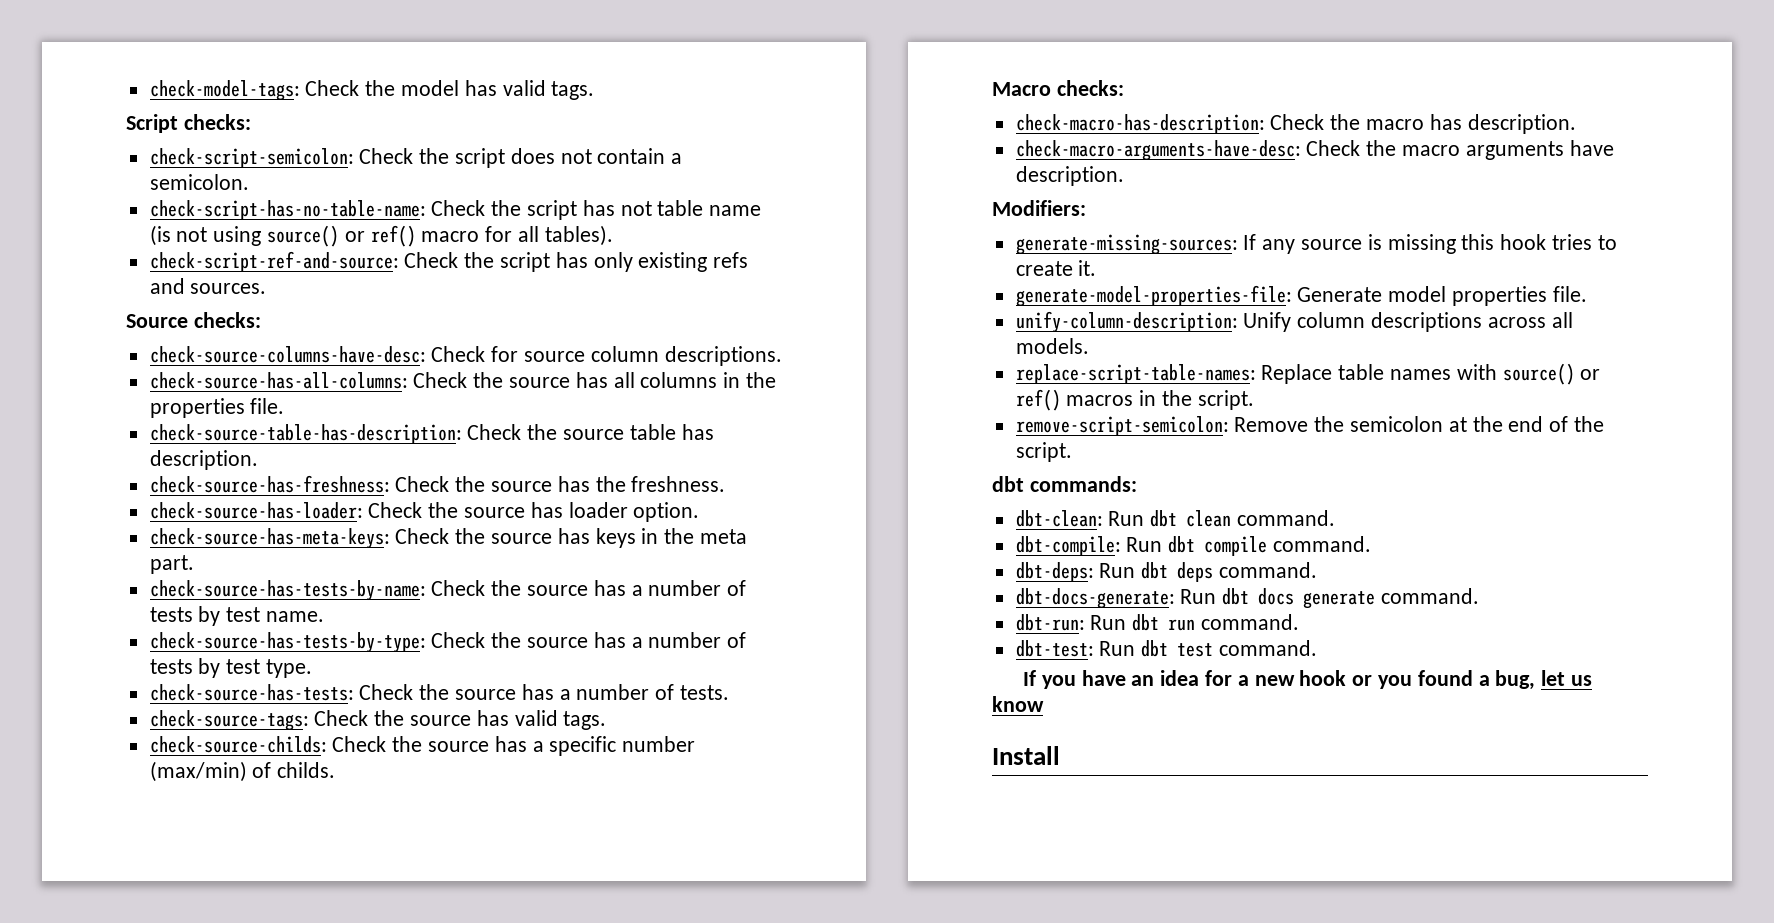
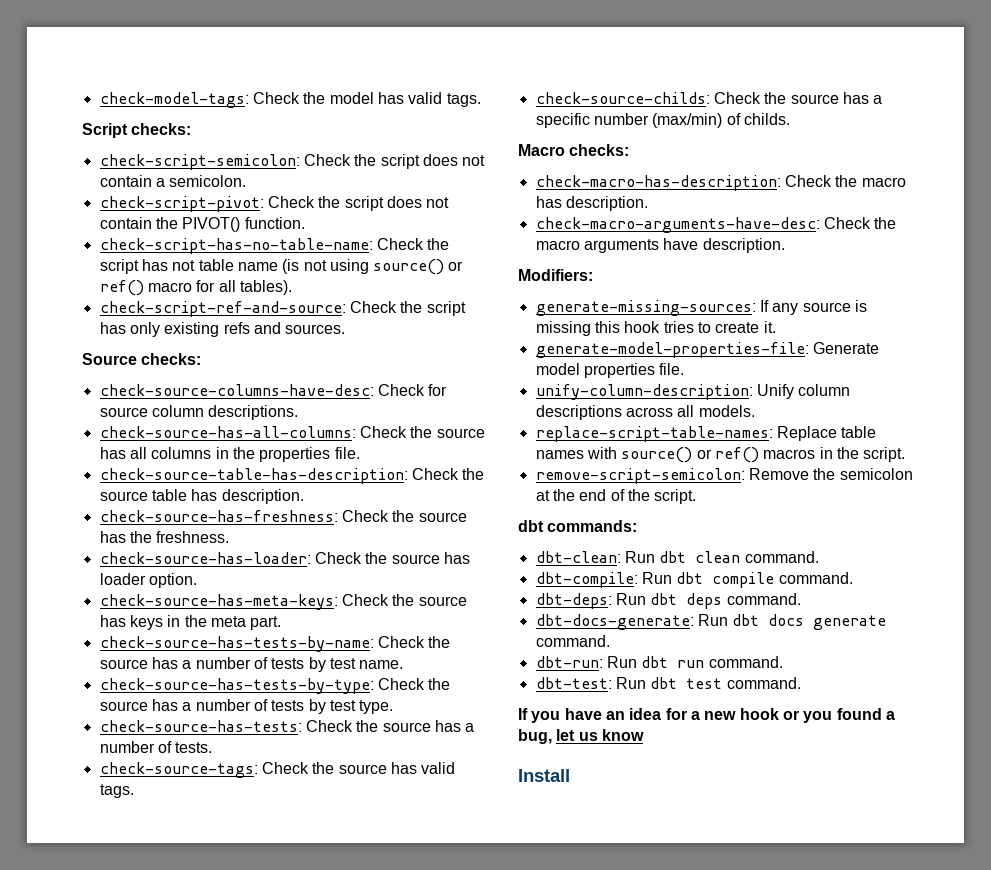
+ check-script-pivot: Check the script does not contain the PIVOT() function.

